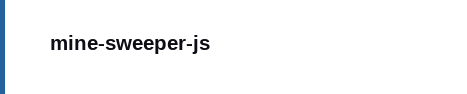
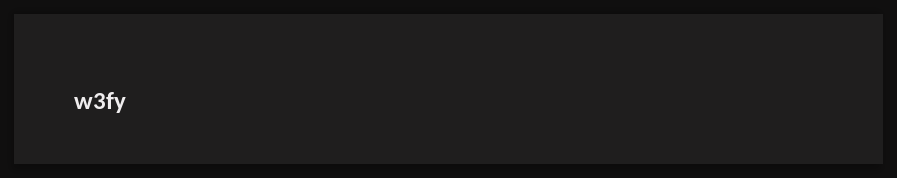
- mine-sweeper-js
+ w3fy

